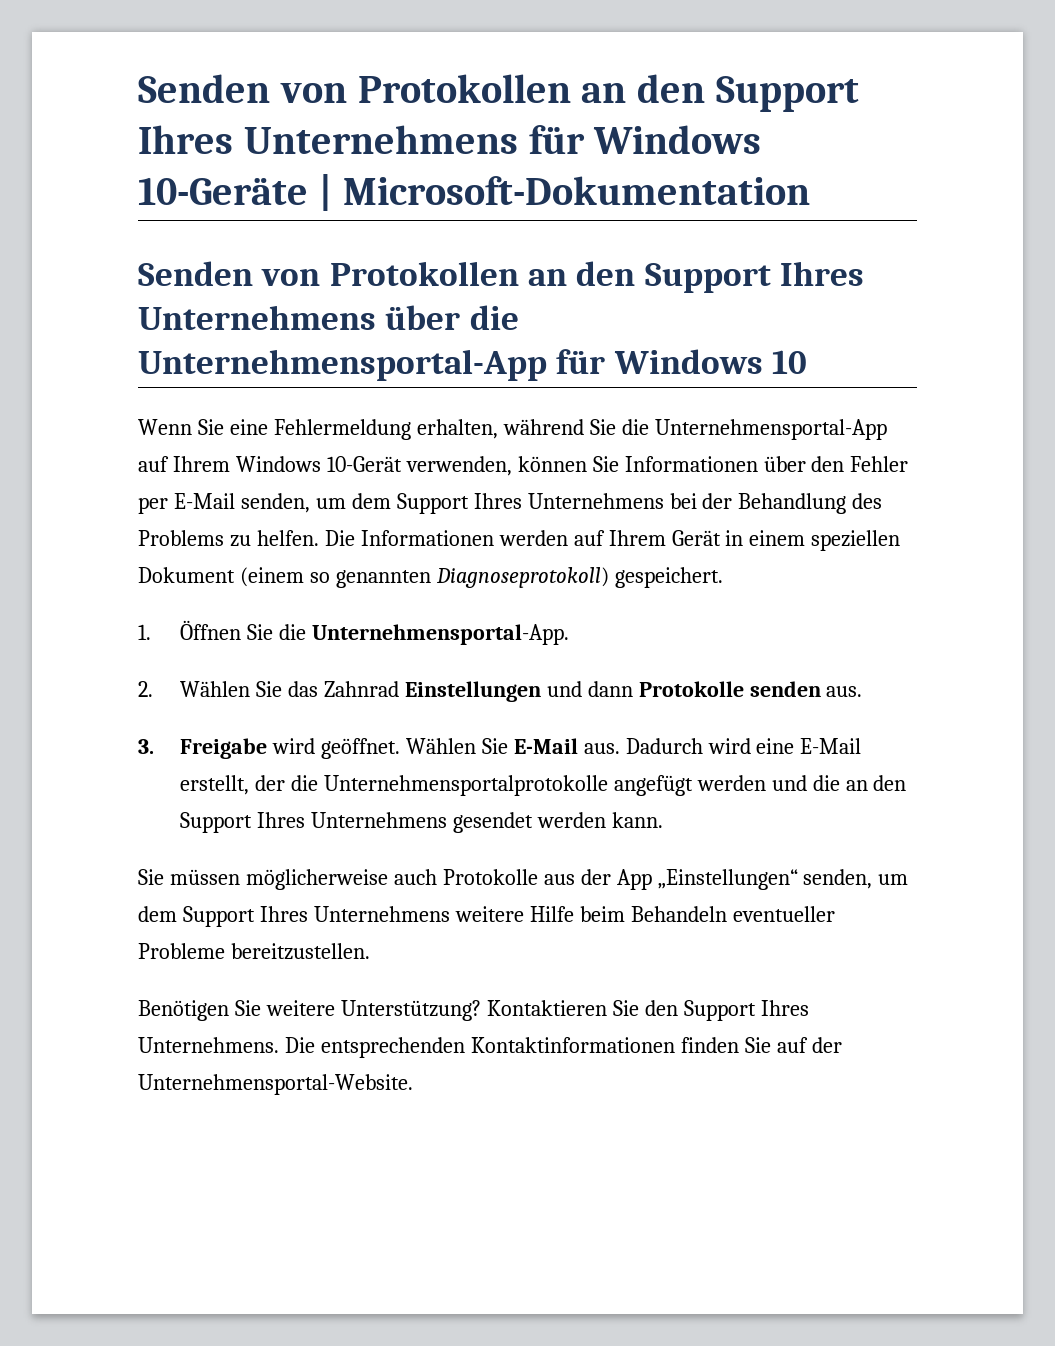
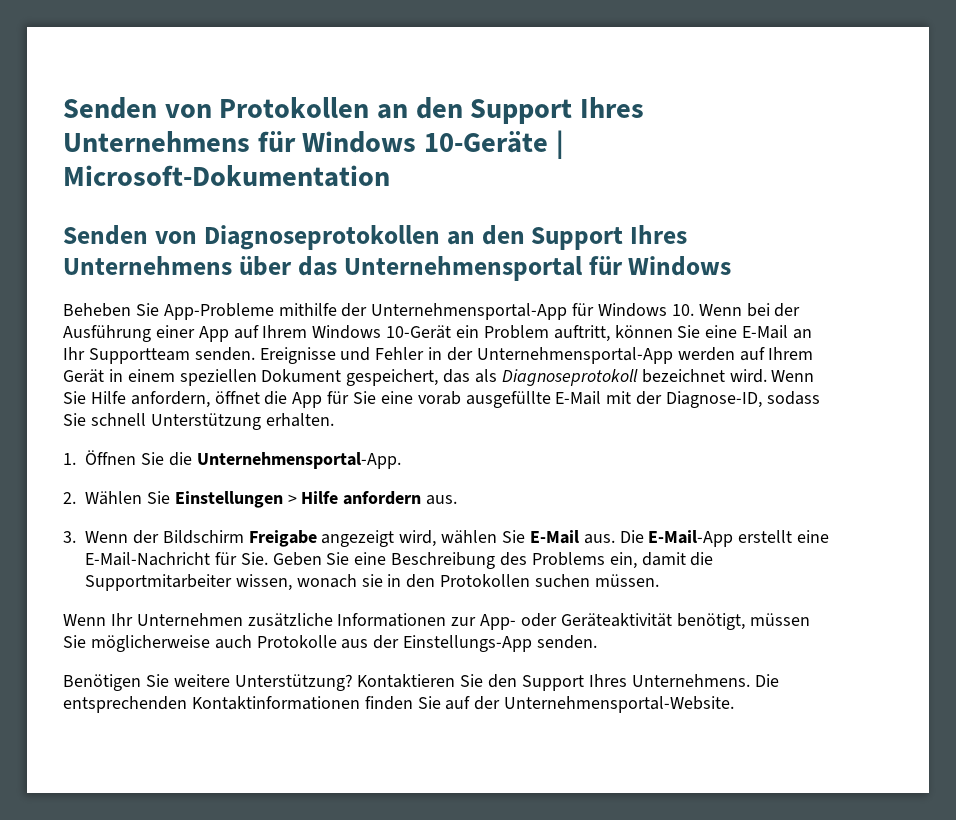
- Senden von Protokollen an den Support Ihres Unternehmens über die Unternehmensportal-App für Windows 10
- Wenn Sie eine Fehlermeldung erhalten, während Sie die Unternehmensportal-App auf Ihrem Windows 10-Gerät verwenden, können Sie Informationen über den Fehler per E-Mail senden, um dem Support Ihres Unternehmens bei der Behandlung des Problems zu helfen. Die Informationen werden auf Ihrem Gerät in einem speziellen Dokument (einem so genannten Diagnoseprotokoll) gespeichert.
+ Senden von Diagnoseprotokollen an den Support Ihres Unternehmens über das Unternehmensportal für Windows
+ Beheben Sie App-Probleme mithilfe der Unternehmensportal-App für Windows 10. Wenn bei der Ausführung einer App auf Ihrem Windows 10-Gerät ein Problem auftritt, können Sie eine E-Mail an Ihr Supportteam senden. Ereignisse und Fehler in der Unternehmensportal-App werden auf Ihrem Gerät in einem speziellen Dokument gespeichert, das als Diagnoseprotokoll bezeichnet wird. Wenn Sie Hilfe anfordern, öffnet die App für Sie eine vorab ausgefüllte E-Mail mit der Diagnose-ID, sodass Sie schnell Unterstützung erhalten.
- 2. Wählen Sie das Zahnrad Einstellungen und dann Protokolle senden aus.
- 3. Freigabe wird geöffnet. Wählen Sie E-Mail aus. Dadurch wird eine E-Mail erstellt, der die Unternehmensportalprotokolle angefügt werden und die an den Support Ihres Unternehmens gesendet werden kann.
- Sie müssen möglicherweise auch Protokolle aus der App „Einstellungen“ senden, um dem Support Ihres Unternehmens weitere Hilfe beim Behandeln eventueller Probleme bereitzustellen.
+ 2. Wählen Sie Einstellungen > Hilfe anfordern aus.
+ 3. Wenn der Bildschirm Freigabe angezeigt wird, wählen Sie E-Mail aus. Die E-Mail-App erstellt eine E-Mail-Nachricht für Sie. Geben Sie eine Beschreibung des Problems ein, damit die Supportmitarbeiter wissen, wonach sie in den Protokollen suchen müssen.
+ Wenn Ihr Unternehmen zusätzliche Informationen zur App- oder Geräteaktivität benötigt, müssen Sie möglicherweise auch Protokolle aus der Einstellungs-App senden.

